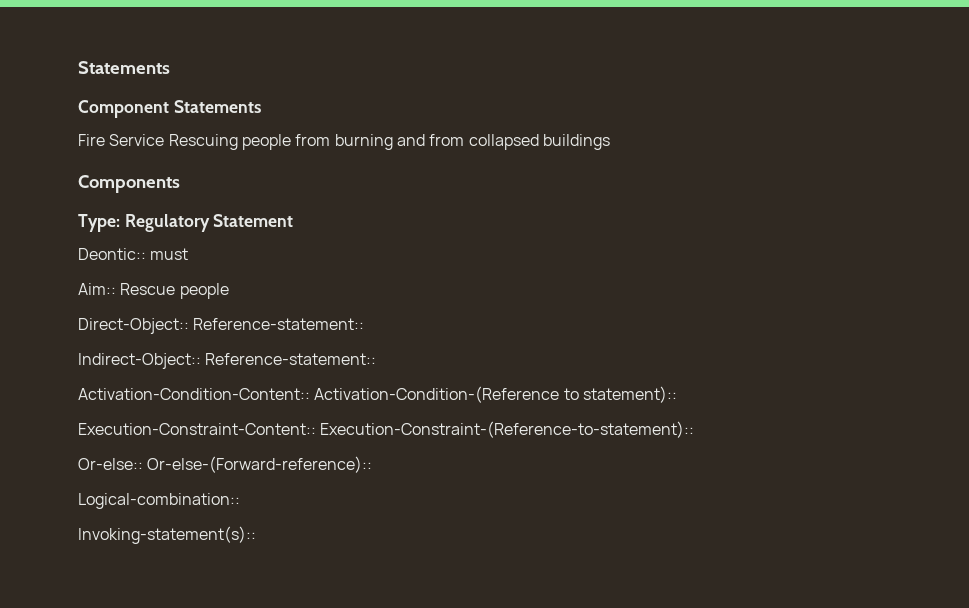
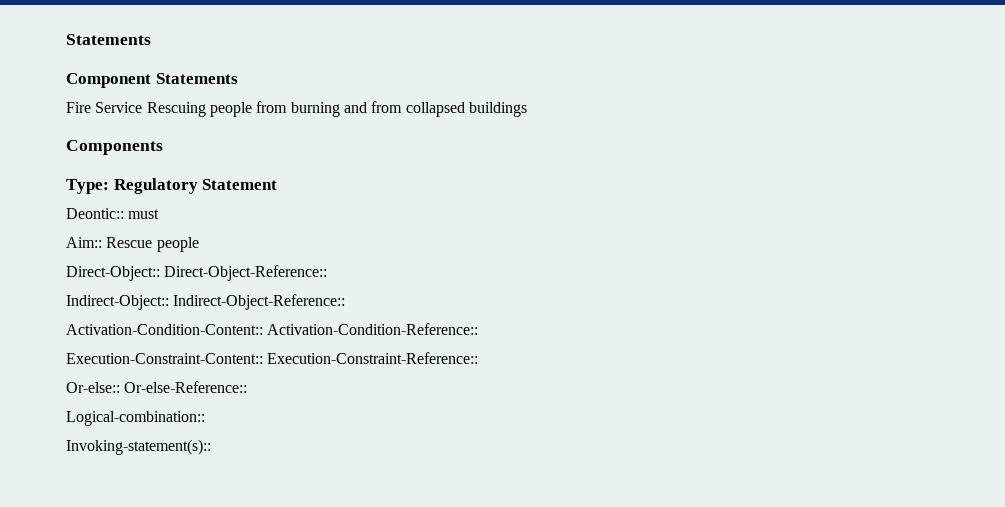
- Direct-Object:: Reference-statement::
+ Direct-Object:: Direct-Object-Reference::
- Indirect-Object:: Reference-statement::
+ Indirect-Object:: Indirect-Object-Reference::
- Activation-Condition-Content:: Activation-Condition-(Reference to statement)::
+ Activation-Condition-Content:: Activation-Condition-Reference::
- Execution-Constraint-Content:: Execution-Constraint-(Reference-to-statement)::
+ Execution-Constraint-Content:: Execution-Constraint-Reference::
- Or-else:: Or-else-(Forward-reference)::
+ Or-else:: Or-else-Reference::

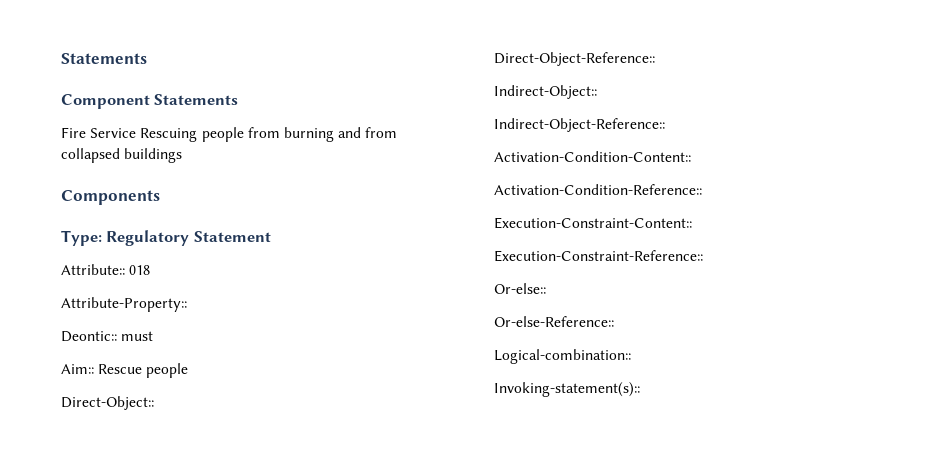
+ Attribute:: 018
+ Attribute-Property::
- Direct-Object:: Direct-Object-Reference::
+ Direct-Object::
+ Direct-Object-Reference::
- Indirect-Object:: Indirect-Object-Reference::
+ Indirect-Object::
+ Indirect-Object-Reference::
- Activation-Condition-Content:: Activation-Condition-Reference::
+ Activation-Condition-Content::
+ Activation-Condition-Reference::
- Execution-Constraint-Content:: Execution-Constraint-Reference::
+ Execution-Constraint-Content::
+ Execution-Constraint-Reference::
- Or-else:: Or-else-Reference::
+ Or-else::
+ Or-else-Reference::

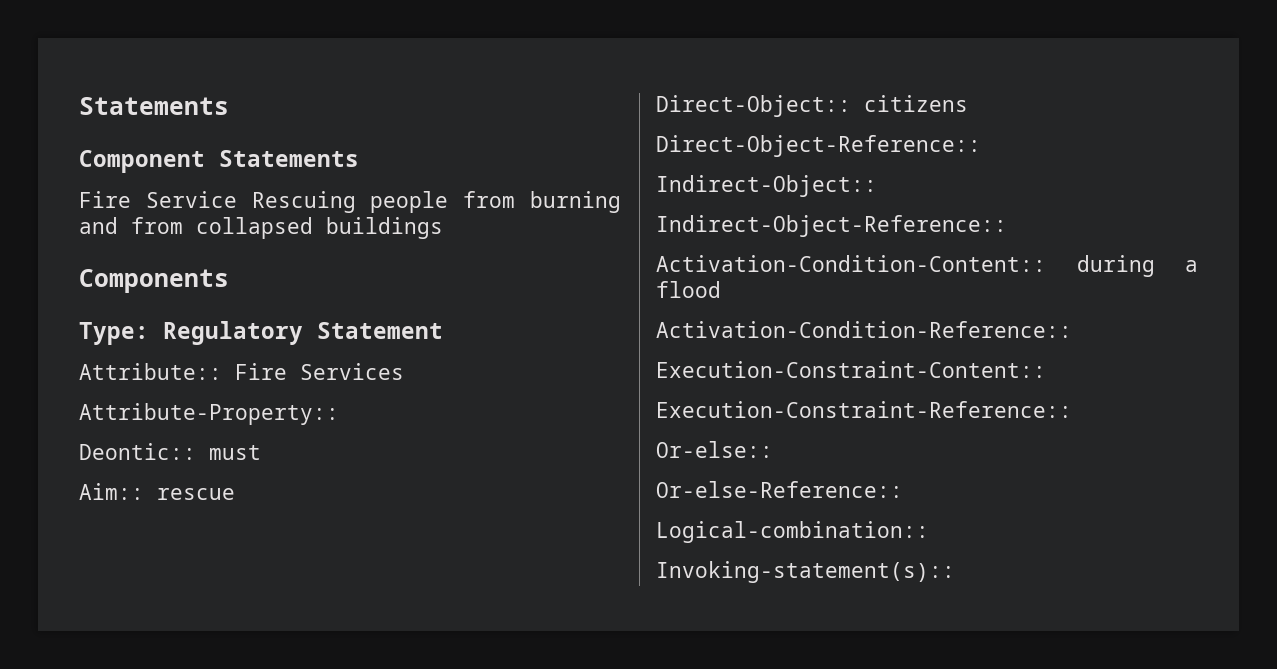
- Attribute:: 018
+ Attribute:: Fire Services
- Aim:: Rescue people
+ Aim:: rescue
- Direct-Object::
+ Direct-Object:: citizens
- Activation-Condition-Content::
+ Activation-Condition-Content:: during a flood

